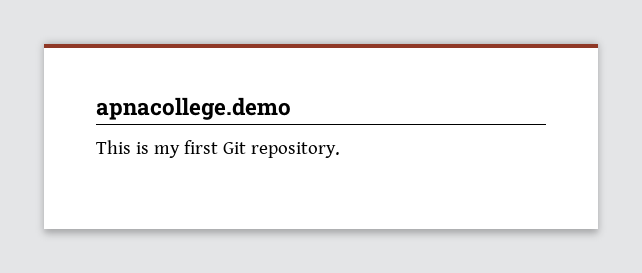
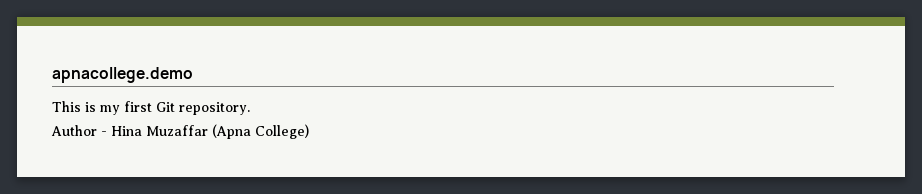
+ Author - Hina Muzaffar (Apna College)

